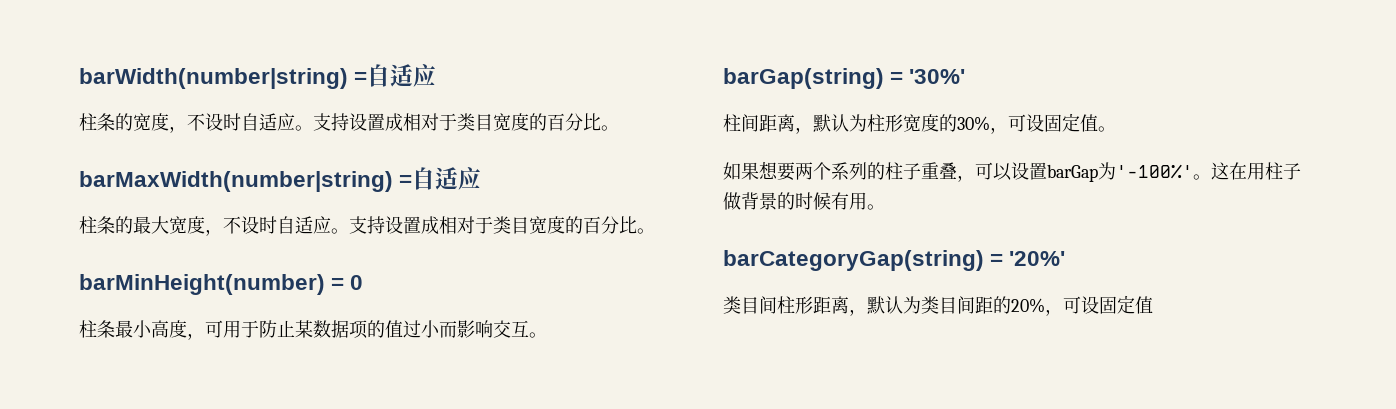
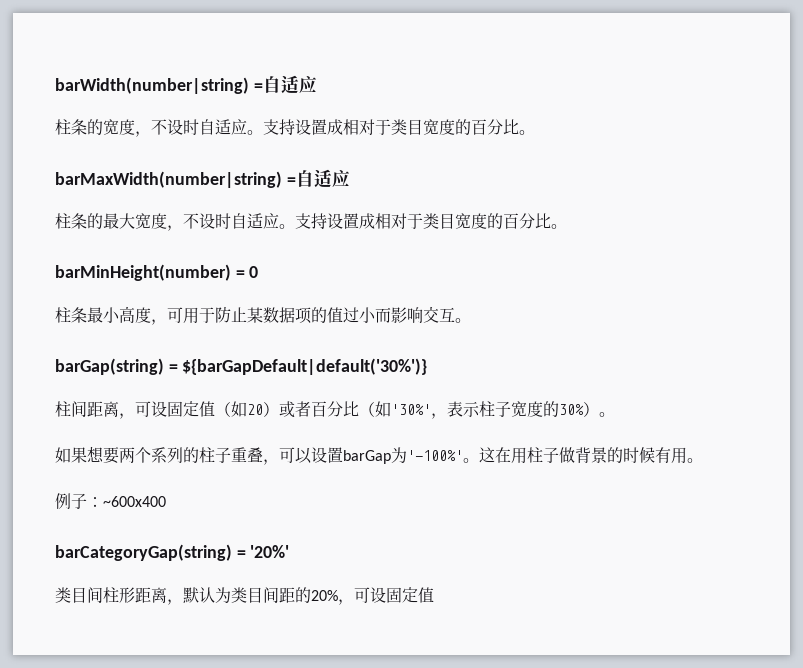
- barGap(string) = '30%'
+ barGap(string) = ${barGapDefault|default('30%')}
- 柱间距离，默认为柱形宽度的30%，可设固定值。
+ 柱间距离，可设固定值（如20）或者百分比（如'30%'，表示柱子宽度的30%）。
+ 例子：~600x400

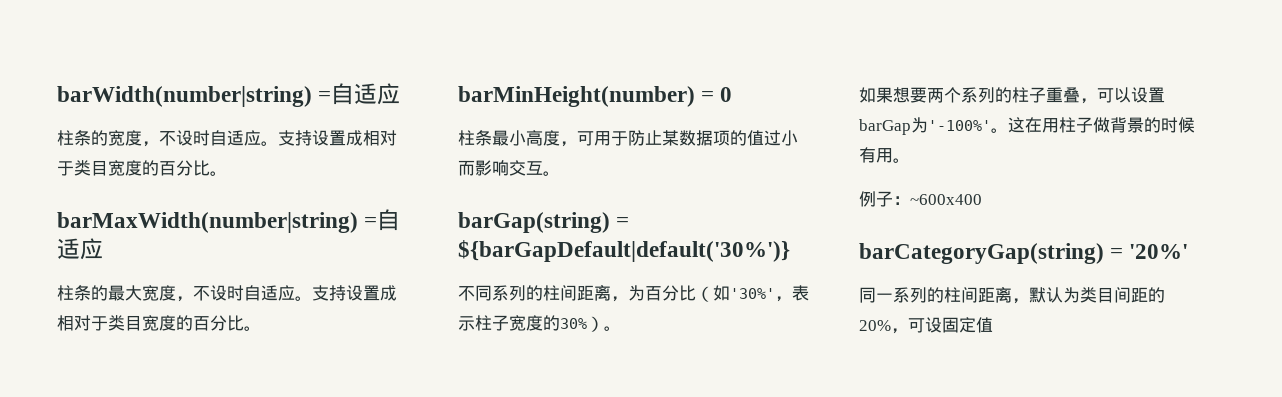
- 柱间距离，可设固定值（如20）或者百分比（如'30%'，表示柱子宽度的30%）。
+ 不同系列的柱间距离，为百分比（如'30%'，表示柱子宽度的30%）。
- 类目间柱形距离，默认为类目间距的20%，可设固定值
+ 同一系列的柱间距离，默认为类目间距的20%，可设固定值

